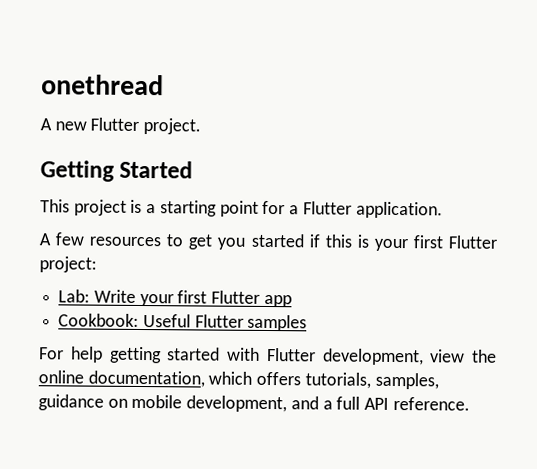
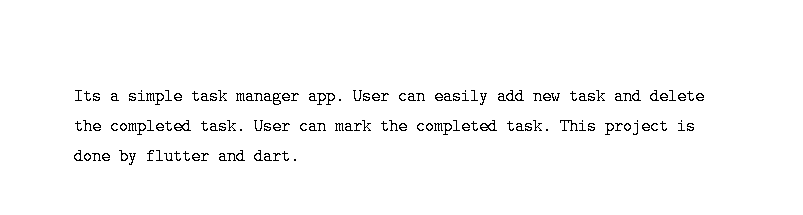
- onethread
- A new Flutter project.
- Getting Started
- This project is a starting point for a Flutter application.
- A few resources to get you started if this is your first Flutter project:
- Lab: Write your first Flutter app
- Cookbook: Useful Flutter samples
- For help getting started with Flutter development, view the online documentation, which offers tutorials, samples, guidance on mobile development, and a full API reference.
+ Its a simple task manager app. User can easily add new task and delete the completed task. User can mark the completed task. This project is done by flutter and dart.

